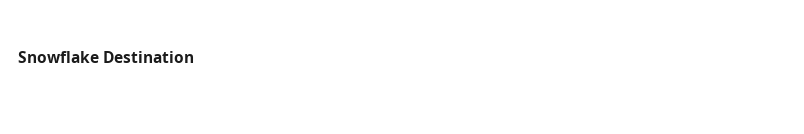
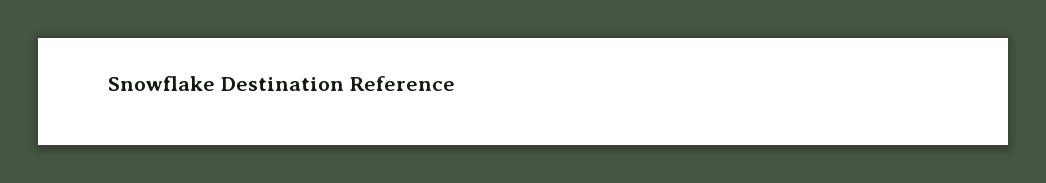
- Snowflake Destination
+ Snowflake Destination Reference

